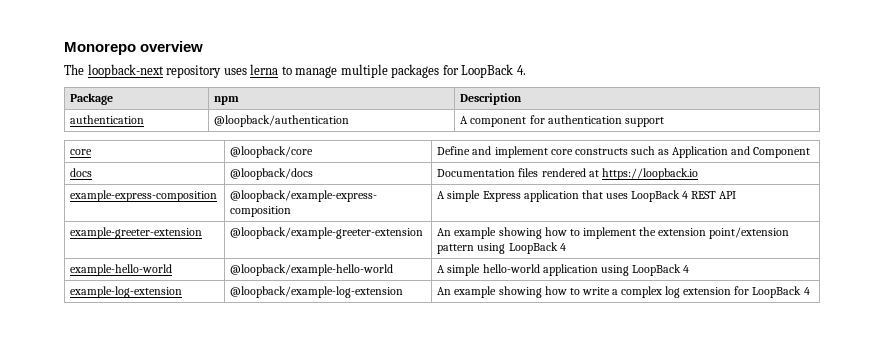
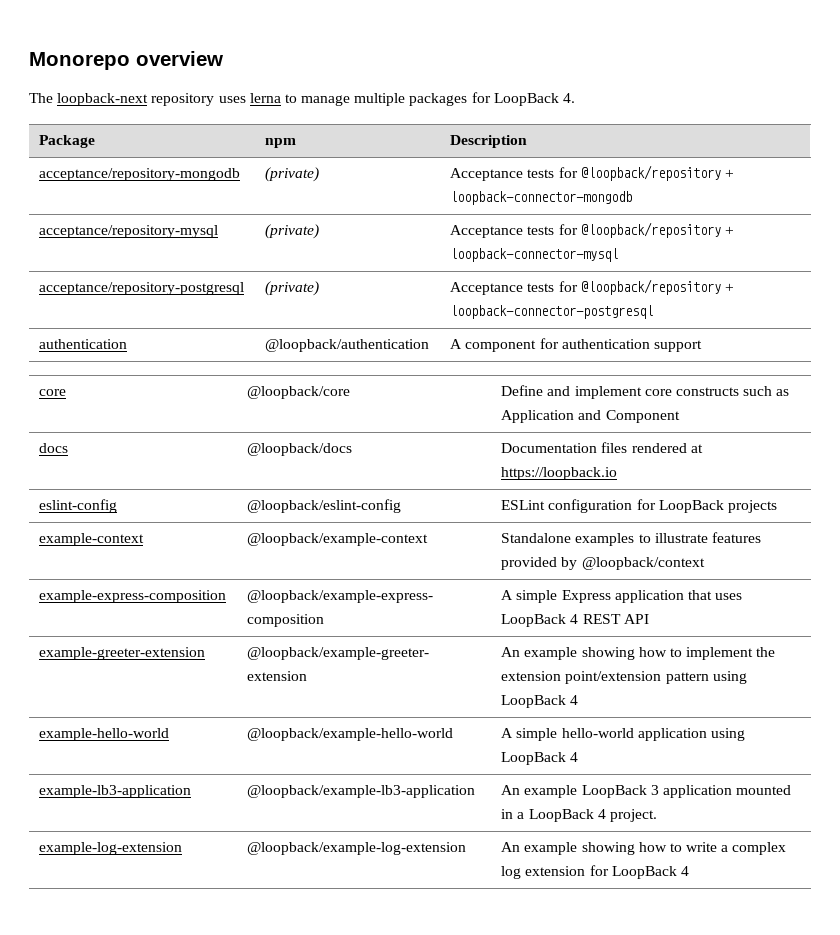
+ acceptance/repository-mongodb | (private) | Acceptance tests for @loopback/repository + loopback-connector-mongodb
+ acceptance/repository-mysql | (private) | Acceptance tests for @loopback/repository + loopback-connector-mysql
+ acceptance/repository-postgresql | (private) | Acceptance tests for @loopback/repository + loopback-connector-postgresql
+ eslint-config | @loopback/eslint-config | ESLint configuration for LoopBack projects
+ example-context | @loopback/example-context | Standalone examples to illustrate features provided by @loopback/context
+ example-lb3-application | @loopback/example-lb3-application | An example LoopBack 3 application mounted in a LoopBack 4 project.

